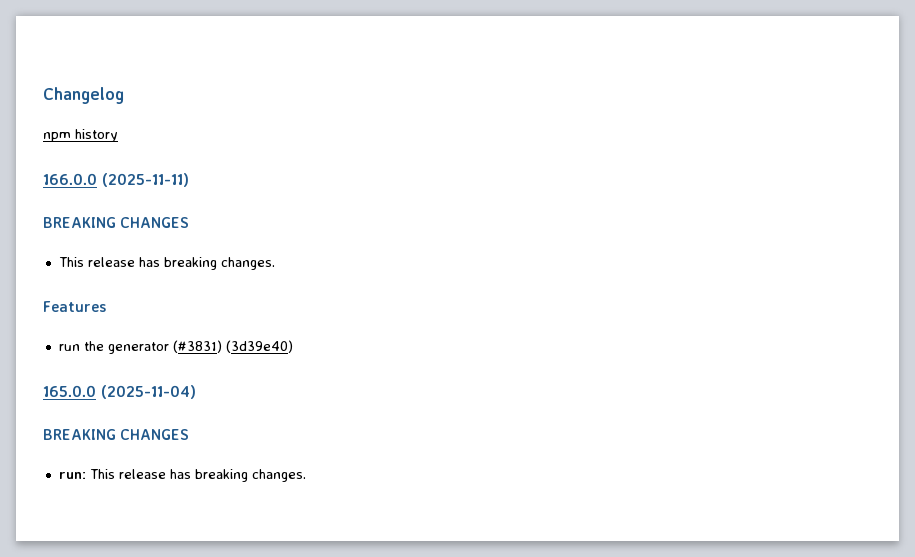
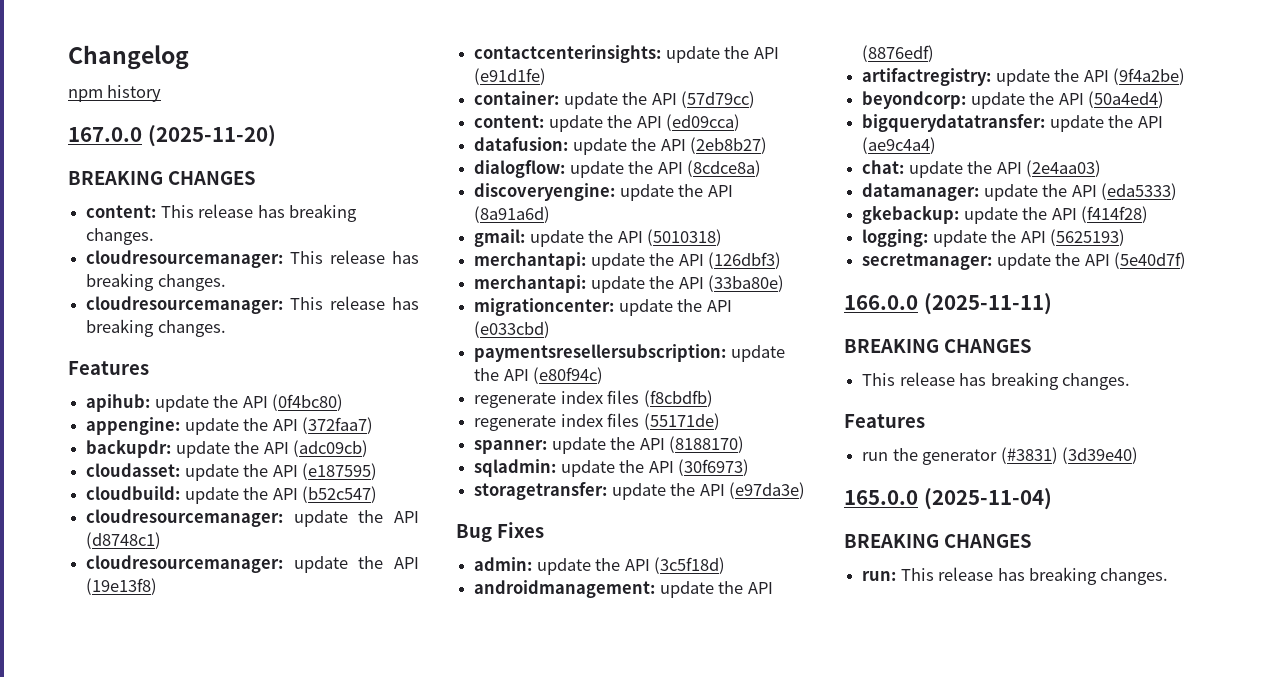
+ 167.0.0 (2025-11-20)
+ BREAKING CHANGES
+ content: This release has breaking changes.
+ cloudresourcemanager: This release has breaking changes.
+ cloudresourcemanager: This release has breaking changes.
+ Features
+ apihub: update the API (0f4bc80)
+ appengine: update the API (372faa7)
+ backupdr: update the API (adc09cb)
+ cloudasset: update the API (e187595)
+ cloudbuild: update the API (b52c547)
+ cloudresourcemanager: update the API (d8748c1)
+ cloudresourcemanager: update the API (19e13f8)
+ contactcenterinsights: update the API (e91d1fe)
+ container: update the API (57d79cc)
+ content: update the API (ed09cca)
+ datafusion: update the API (2eb8b27)
+ dialogflow: update the API (8cdce8a)
+ discoveryengine: update the API (8a91a6d)
+ gmail: update the API (5010318)
+ merchantapi: update the API (126dbf3)
+ merchantapi: update the API (33ba80e)
+ migrationcenter: update the API (e033cbd)
+ paymentsresellersubscription: update the API (e80f94c)
+ regenerate index files (f8cbdfb)
+ regenerate index files (55171de)
+ spanner: update the API (8188170)
+ sqladmin: update the API (30f6973)
+ storagetransfer: update the API (e97da3e)
+ Bug Fixes
+ admin: update the API (3c5f18d)
+ androidmanagement: update the API (8876edf)
+ artifactregistry: update the API (9f4a2be)
+ beyondcorp: update the API (50a4ed4)
+ bigquerydatatransfer: update the API (ae9c4a4)
+ chat: update the API (2e4aa03)
+ datamanager: update the API (eda5333)
+ gkebackup: update the API (f414f28)
+ logging: update the API (5625193)
+ secretmanager: update the API (5e40d7f)

